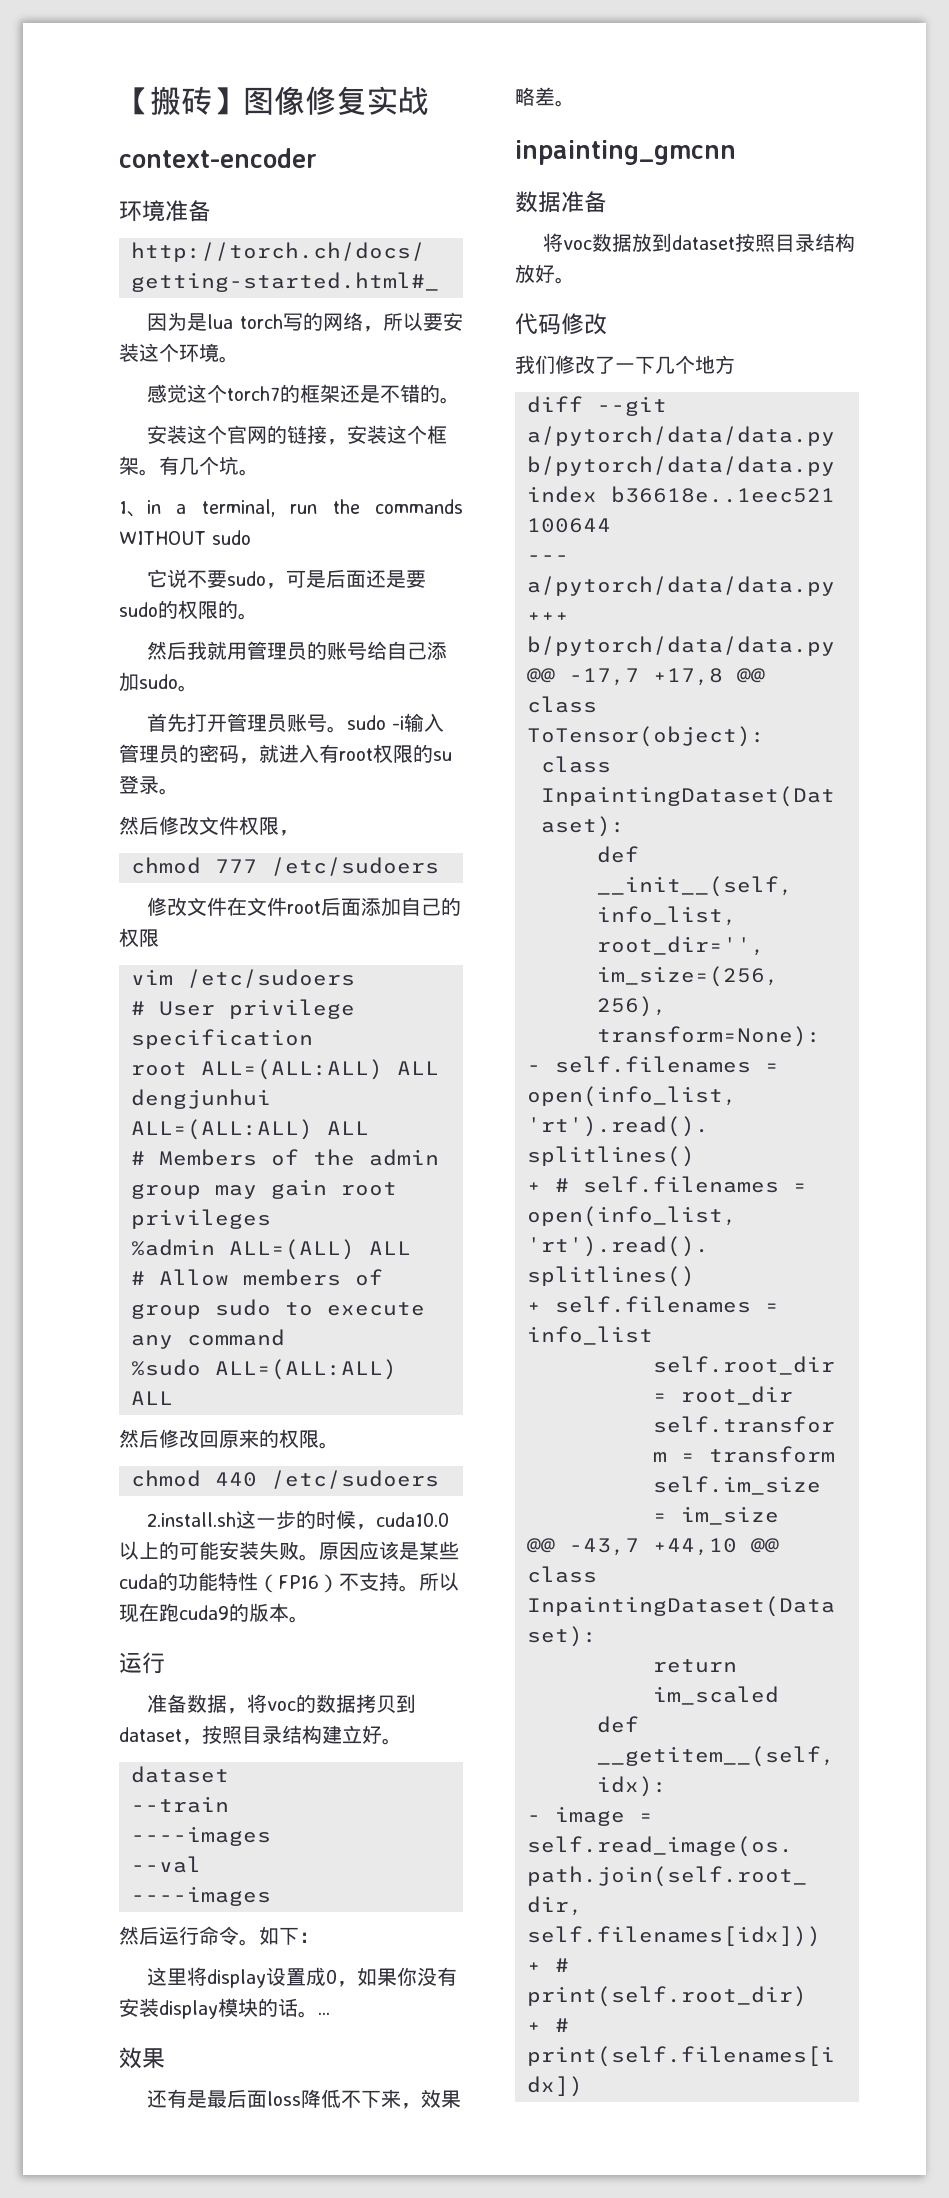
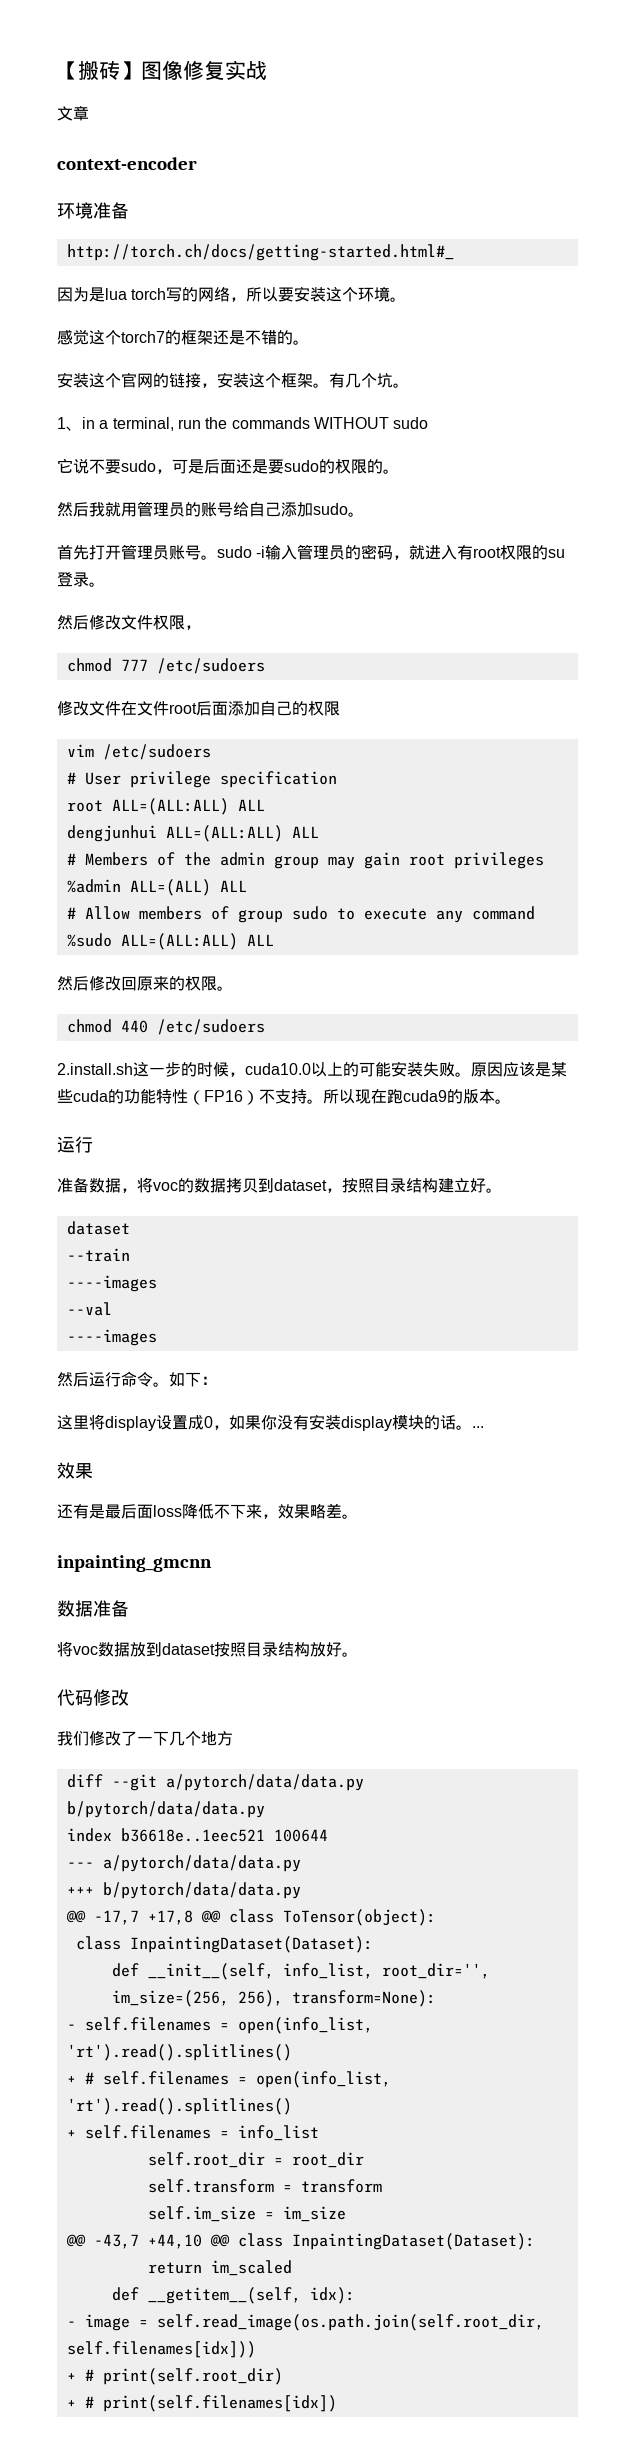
+ 文章

